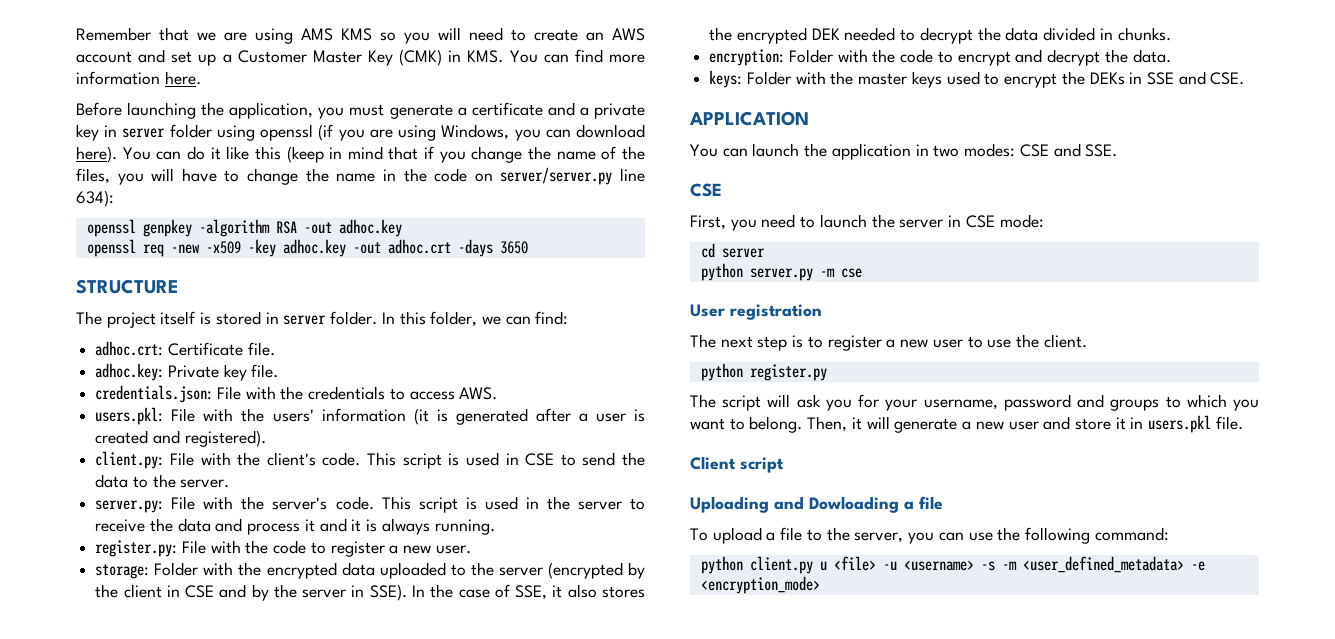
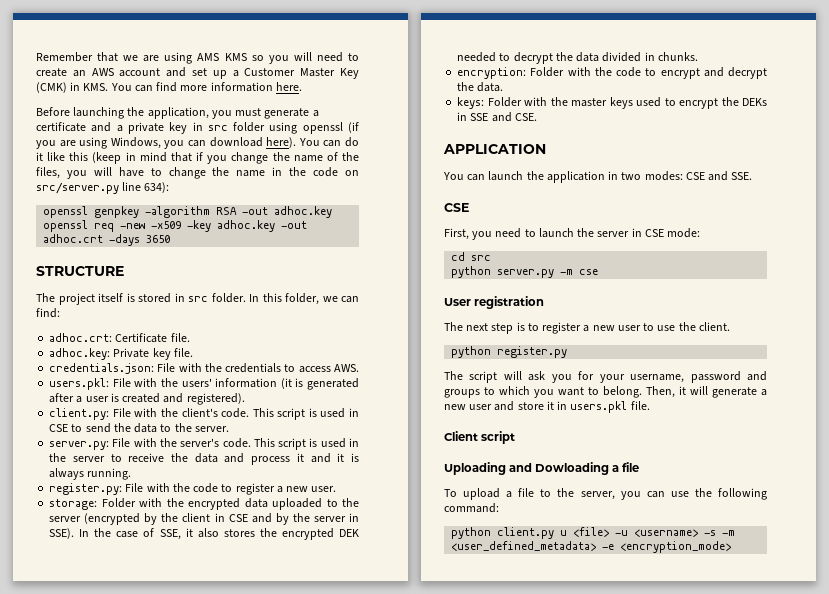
- Before launching the application, you must generate a certificate and a private key in server folder using openssl (if you are using Windows, you can download here).
+ Before launching the application, you must generate a certificate and a private key in src folder using openssl (if you are using Windows, you can download here).
- You can do it like this (keep in mind that if you change the name of the files, you will have to change the name in the code on server/server.py line 634):
+ You can do it like this (keep in mind that if you change the name of the files, you will have to change the name in the code on src/server.py line 634):
- The project itself is stored in server folder.
+ The project itself is stored in src folder.
- cd server
+ cd src

